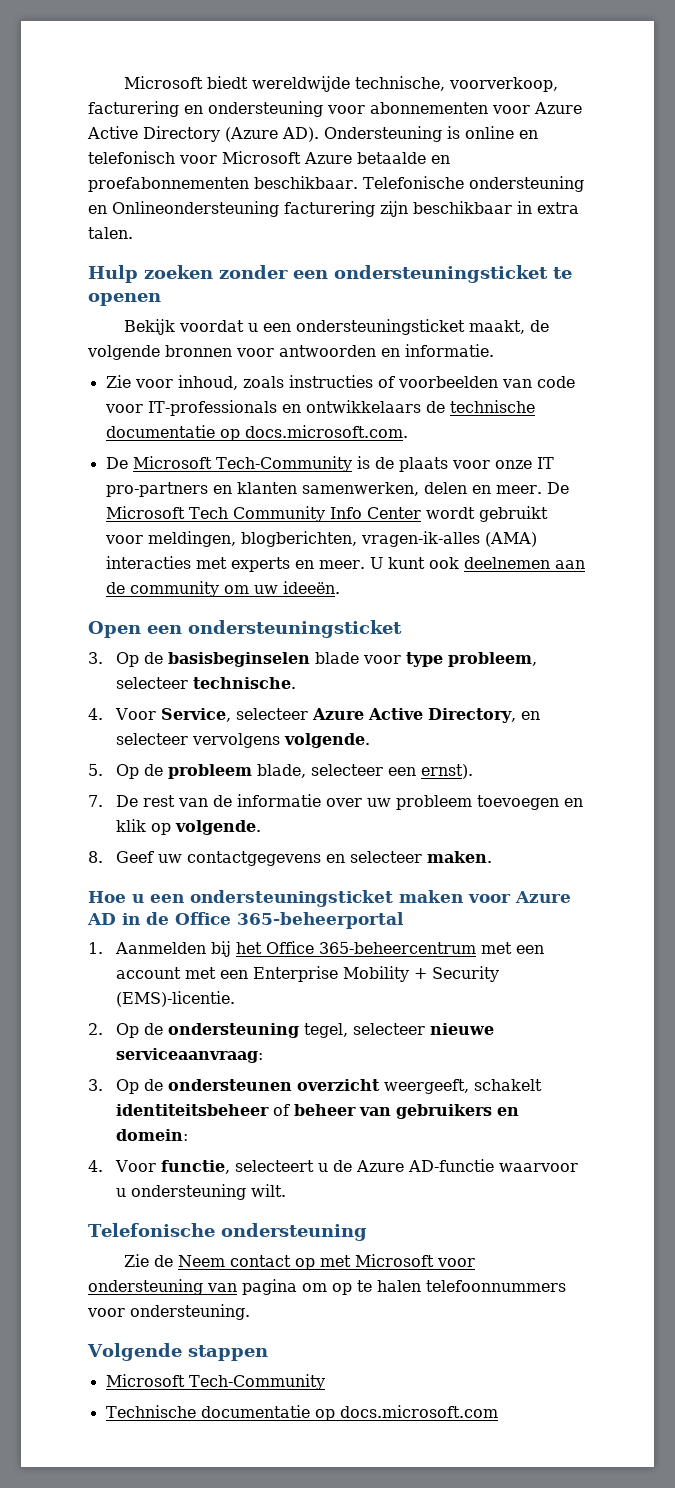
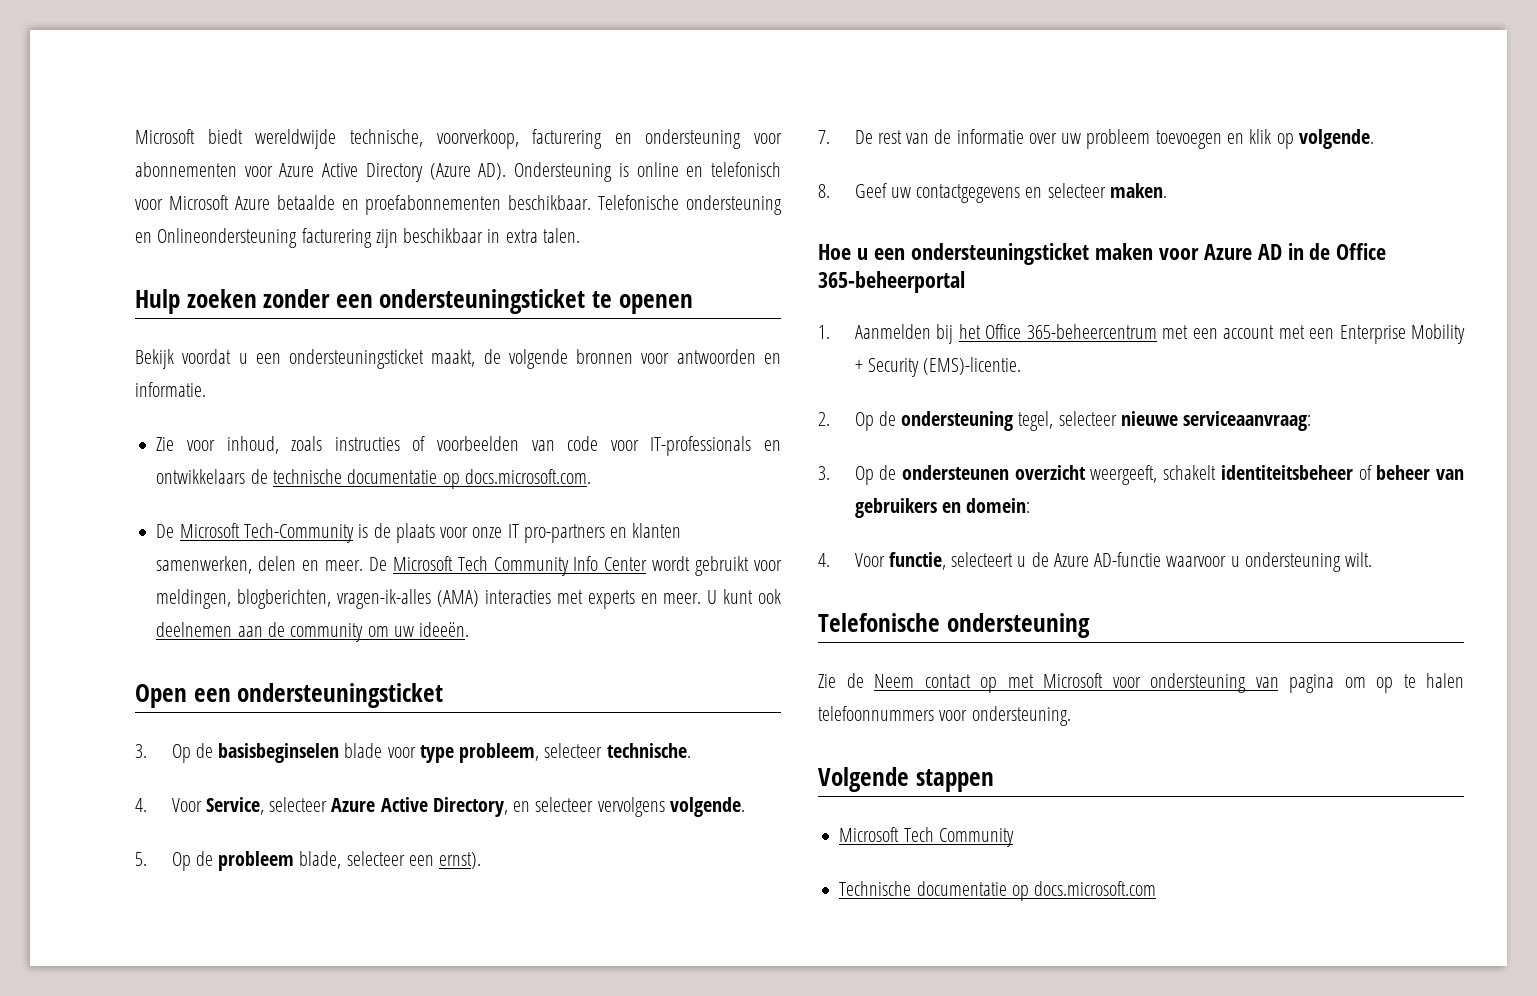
  Volgende stappen
- Microsoft Tech-Community
+ Microsoft Tech Community

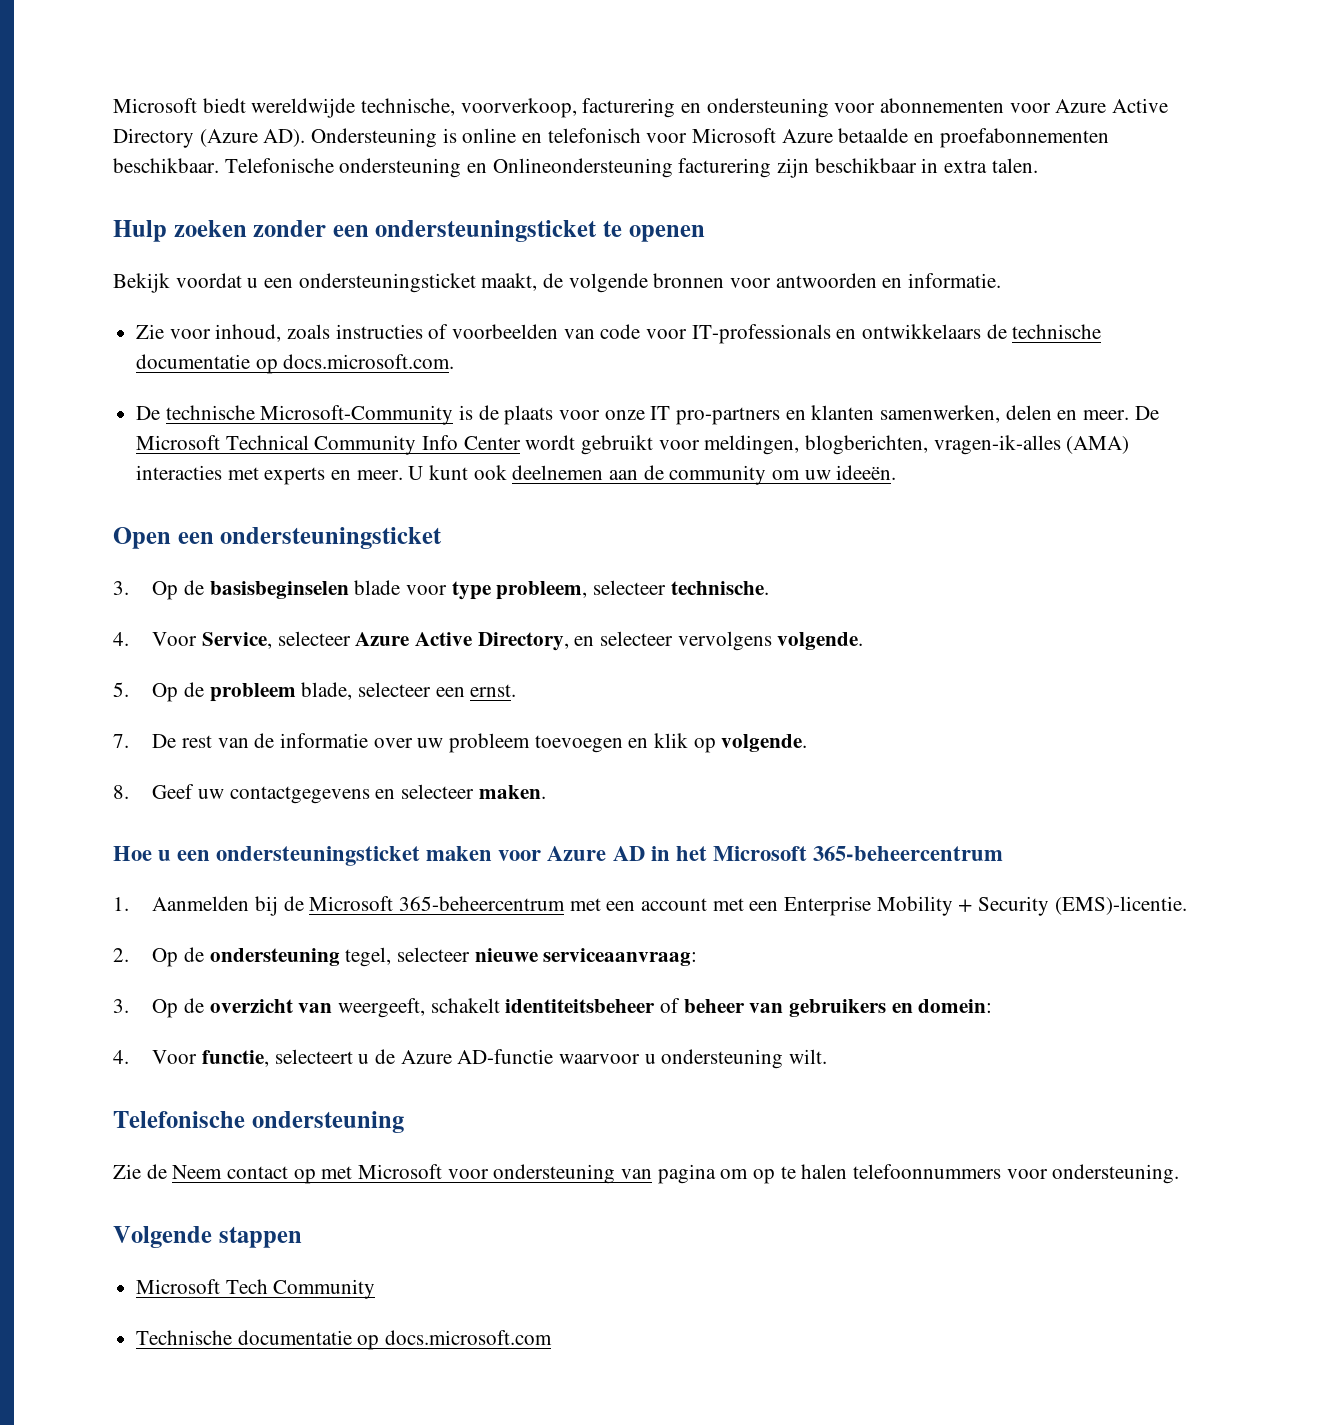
- De Microsoft Tech-Community is de plaats voor onze IT pro-partners en klanten samenwerken, delen en meer.
+ De technische Microsoft-Community is de plaats voor onze IT pro-partners en klanten samenwerken, delen en meer.
- De Microsoft Tech Community Info Center wordt gebruikt voor meldingen, blogberichten, vragen-ik-alles (AMA) interacties met experts en meer.
+ De Microsoft Technical Community Info Center wordt gebruikt voor meldingen, blogberichten, vragen-ik-alles (AMA) interacties met experts en meer.
- 5. Op de probleem blade, selecteer een ernst).
+ 5. Op de probleem blade, selecteer een ernst.
- Hoe u een ondersteuningsticket maken voor Azure AD in de Office 365-beheerportal
+ Hoe u een ondersteuningsticket maken voor Azure AD in het Microsoft 365-beheercentrum
- 1. Aanmelden bij het Office 365-beheercentrum met een account met een Enterprise Mobility + Security (EMS)-licentie.
+ 1. Aanmelden bij de Microsoft 365-beheercentrum met een account met een Enterprise Mobility + Security (EMS)-licentie.
- 3. Op de ondersteunen overzicht weergeeft, schakelt identiteitsbeheer of beheer van gebruikers en domein:
+ 3. Op de overzicht van weergeeft, schakelt identiteitsbeheer of beheer van gebruikers en domein:

